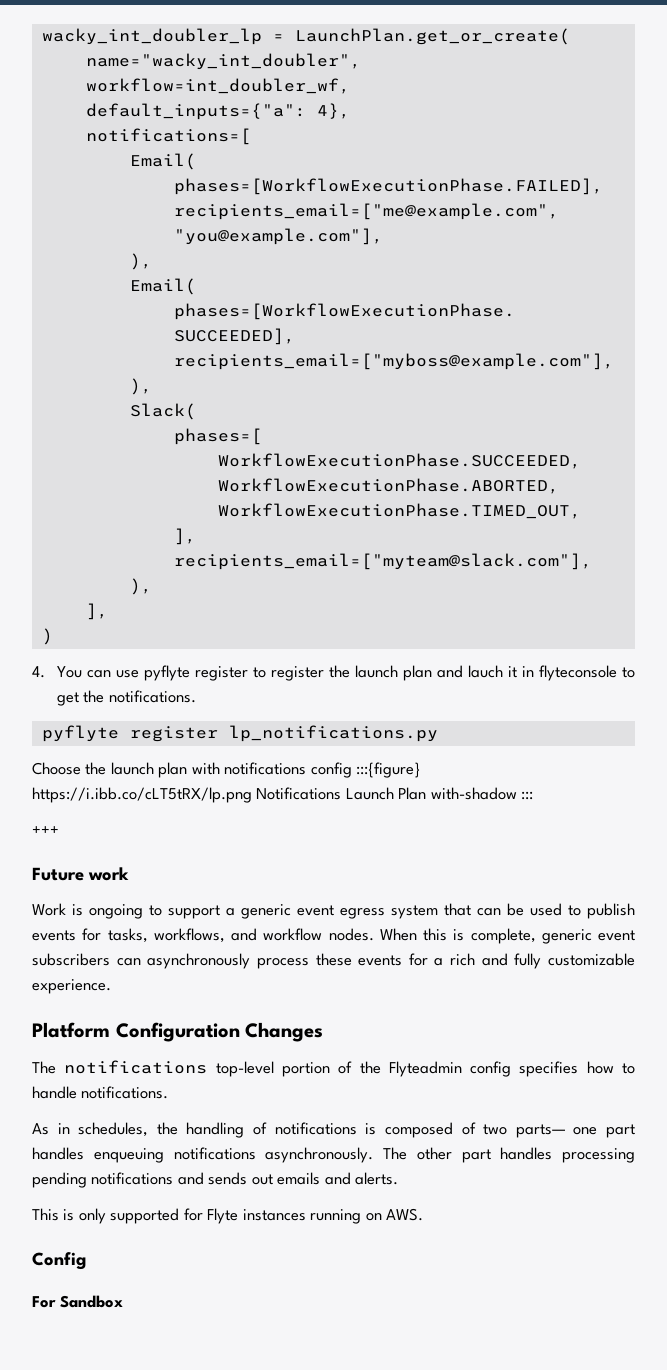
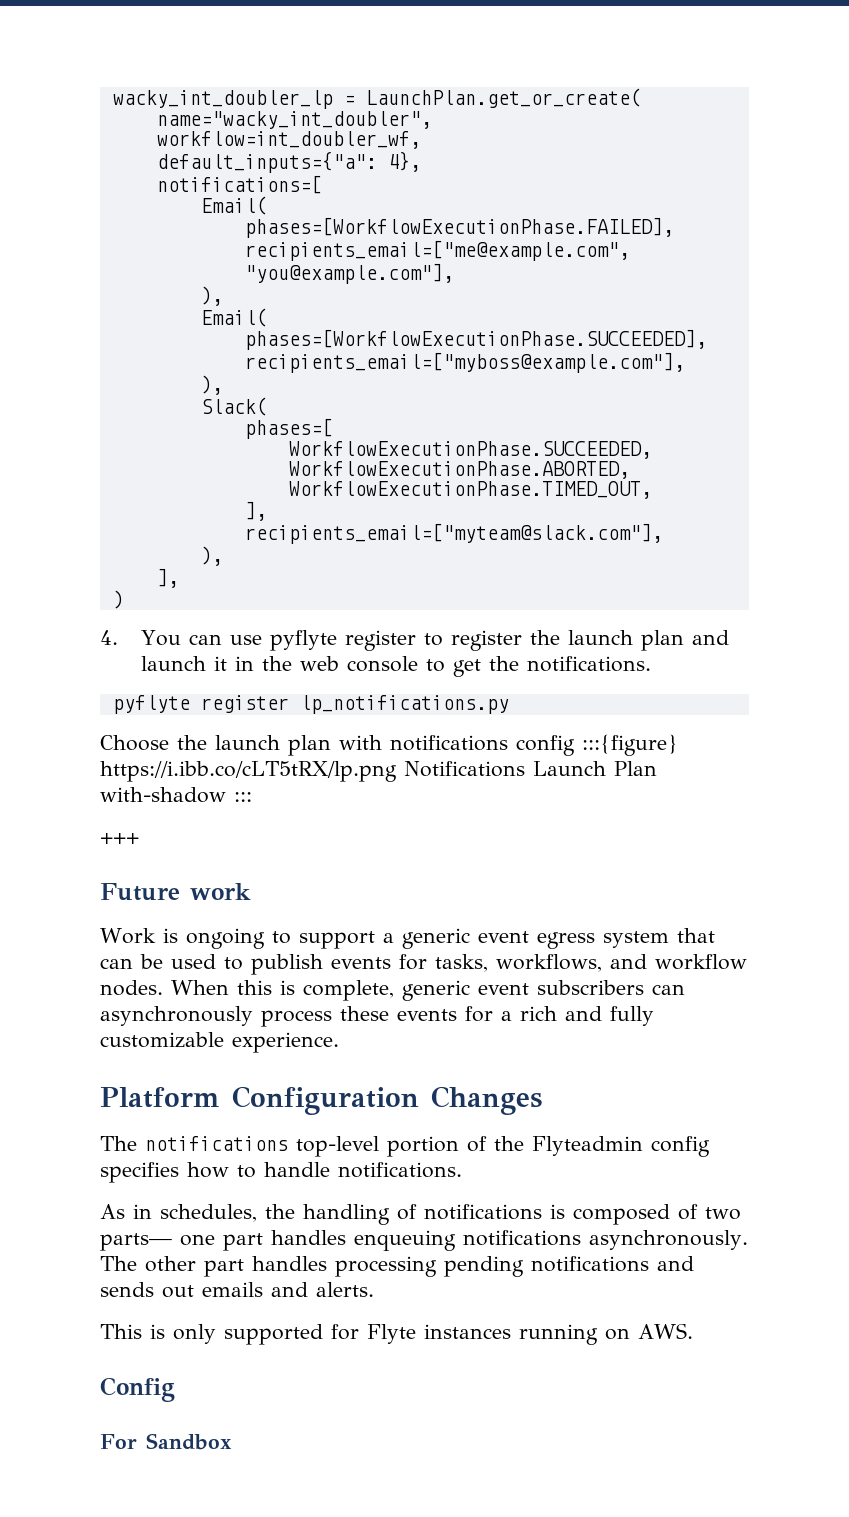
- 4. You can use pyflyte register to register the launch plan and lauch it in flyteconsole to get the notifications.
+ 4. You can use pyflyte register to register the launch plan and launch it in the web console to get the notifications.

